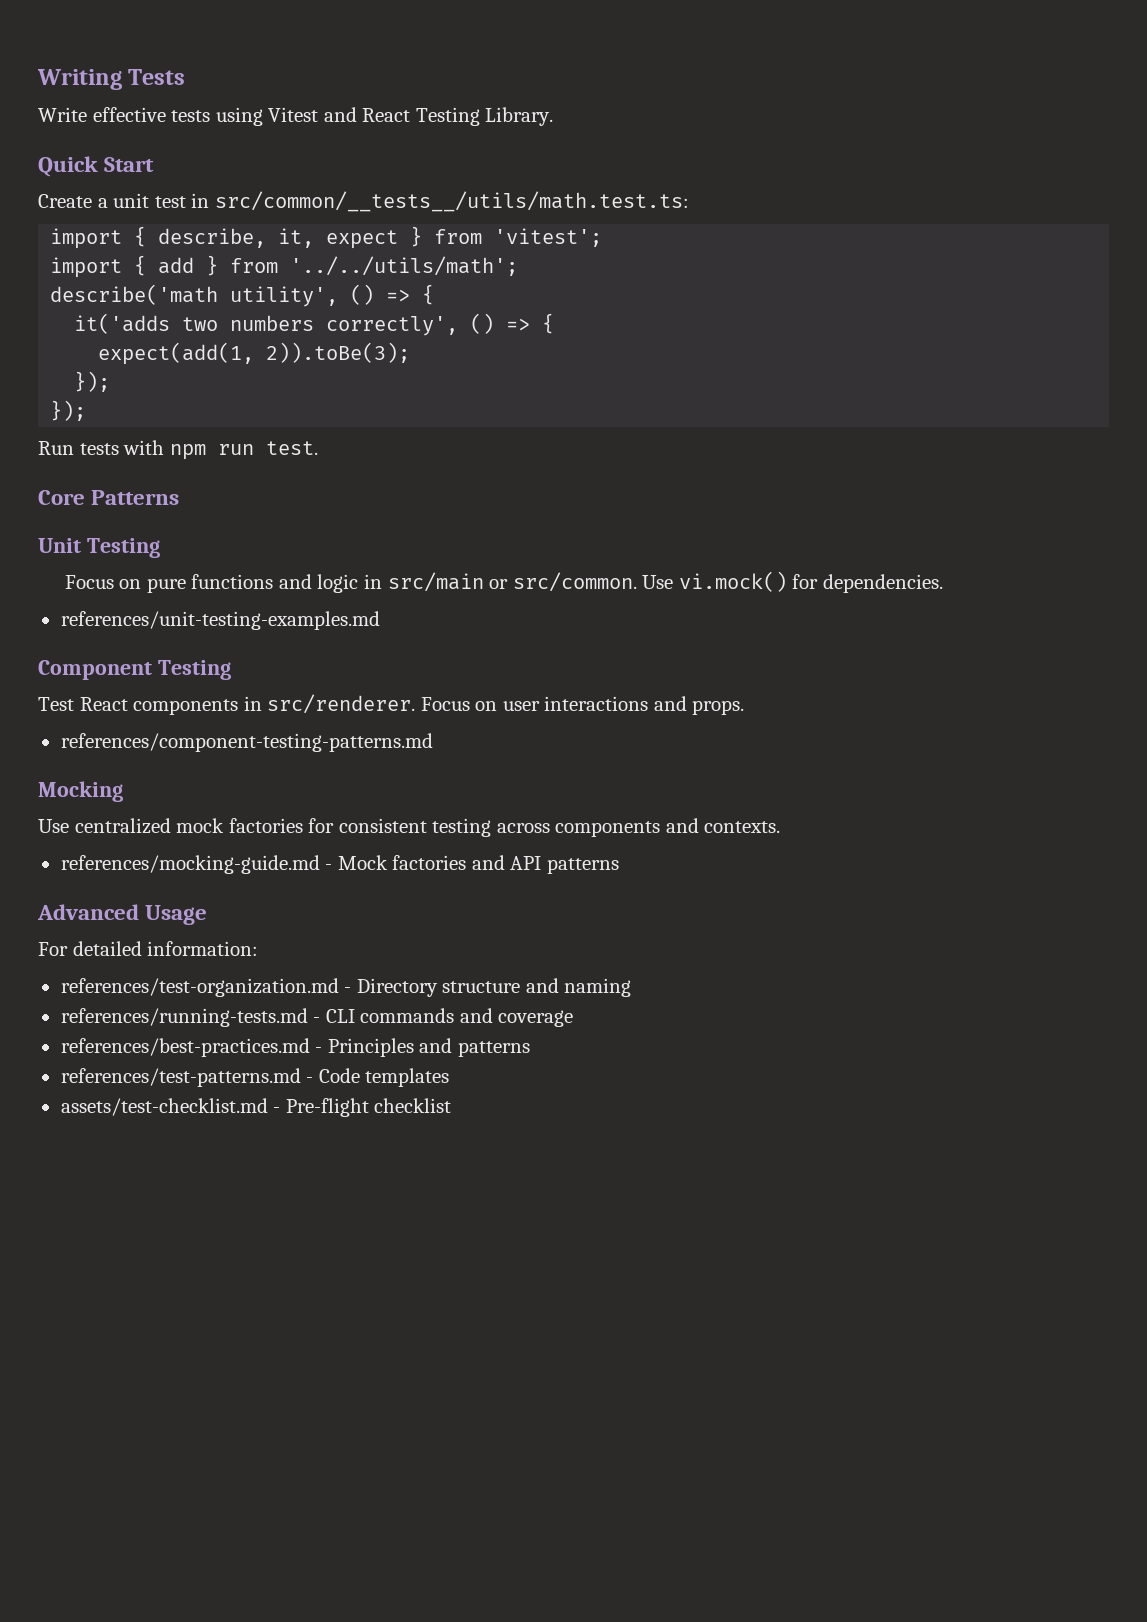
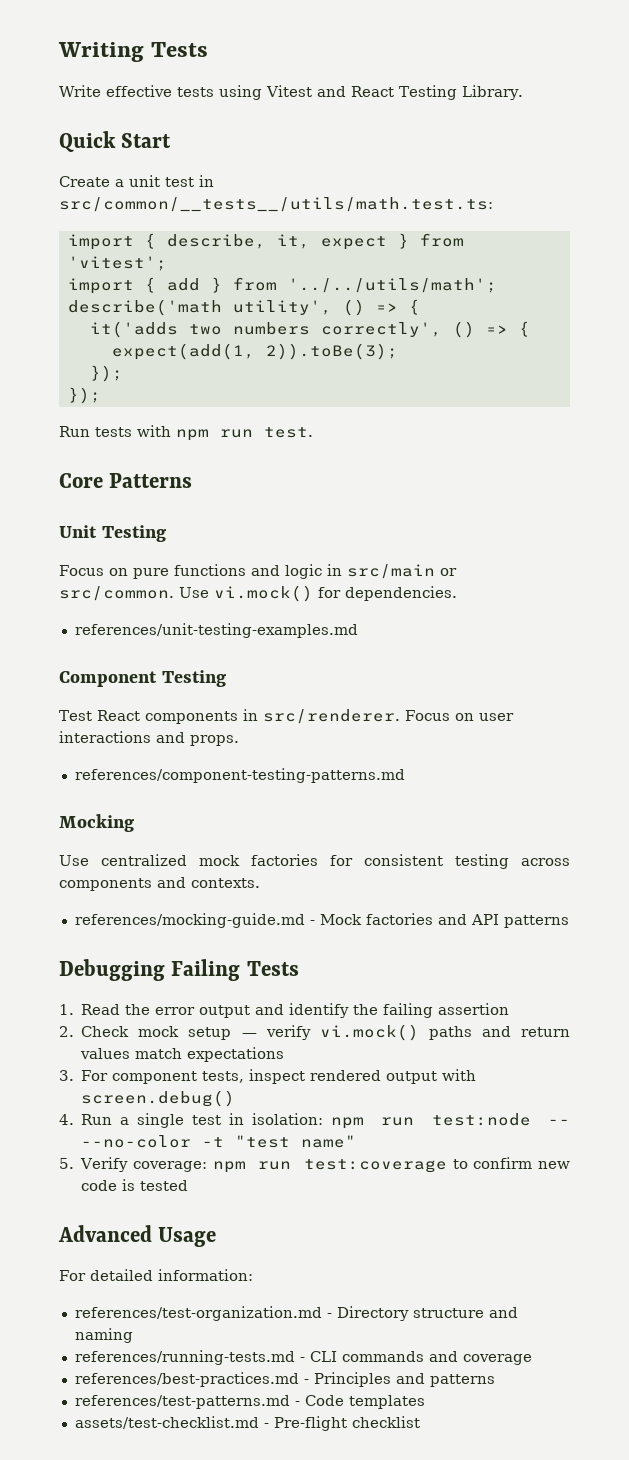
+ Debugging Failing Tests
+ 1. Read the error output and identify the failing assertion
+ 2. Check mock setup — verify vi.mock() paths and return values match expectations
+ 3. For component tests, inspect rendered output with screen.debug()
+ 4. Run a single test in isolation: npm run test:node -- --no-color -t "test name"
+ 5. Verify coverage: npm run test:coverage to confirm new code is tested

